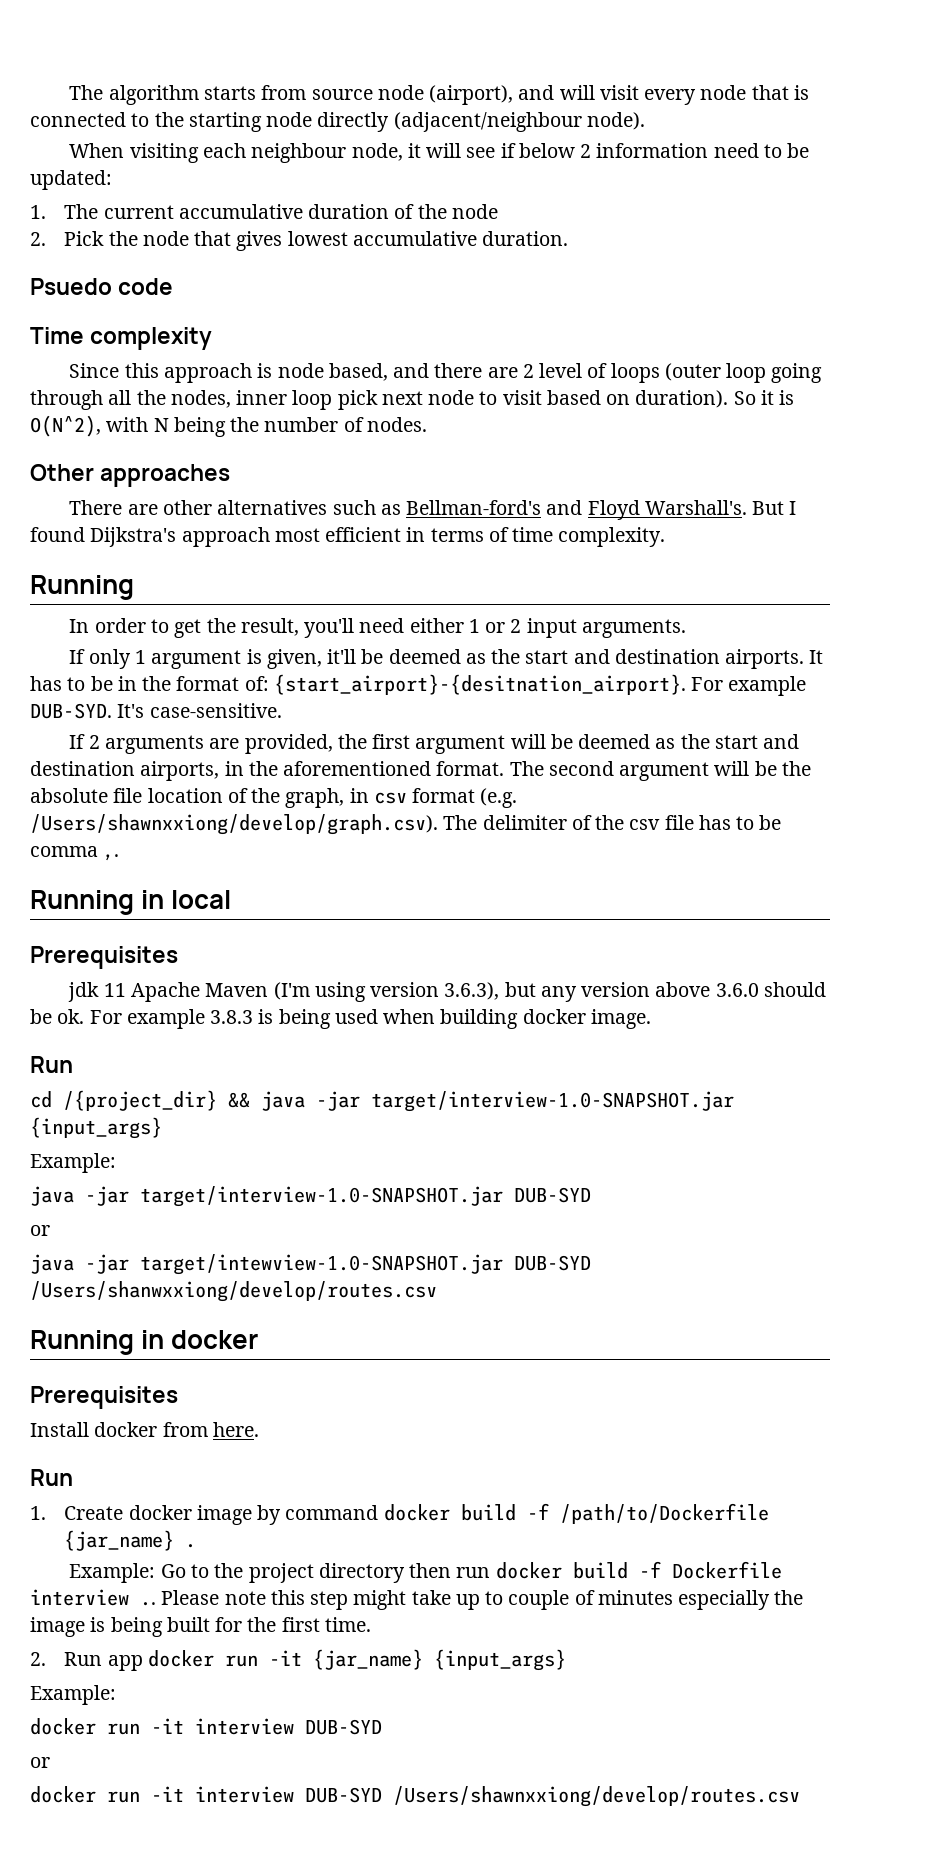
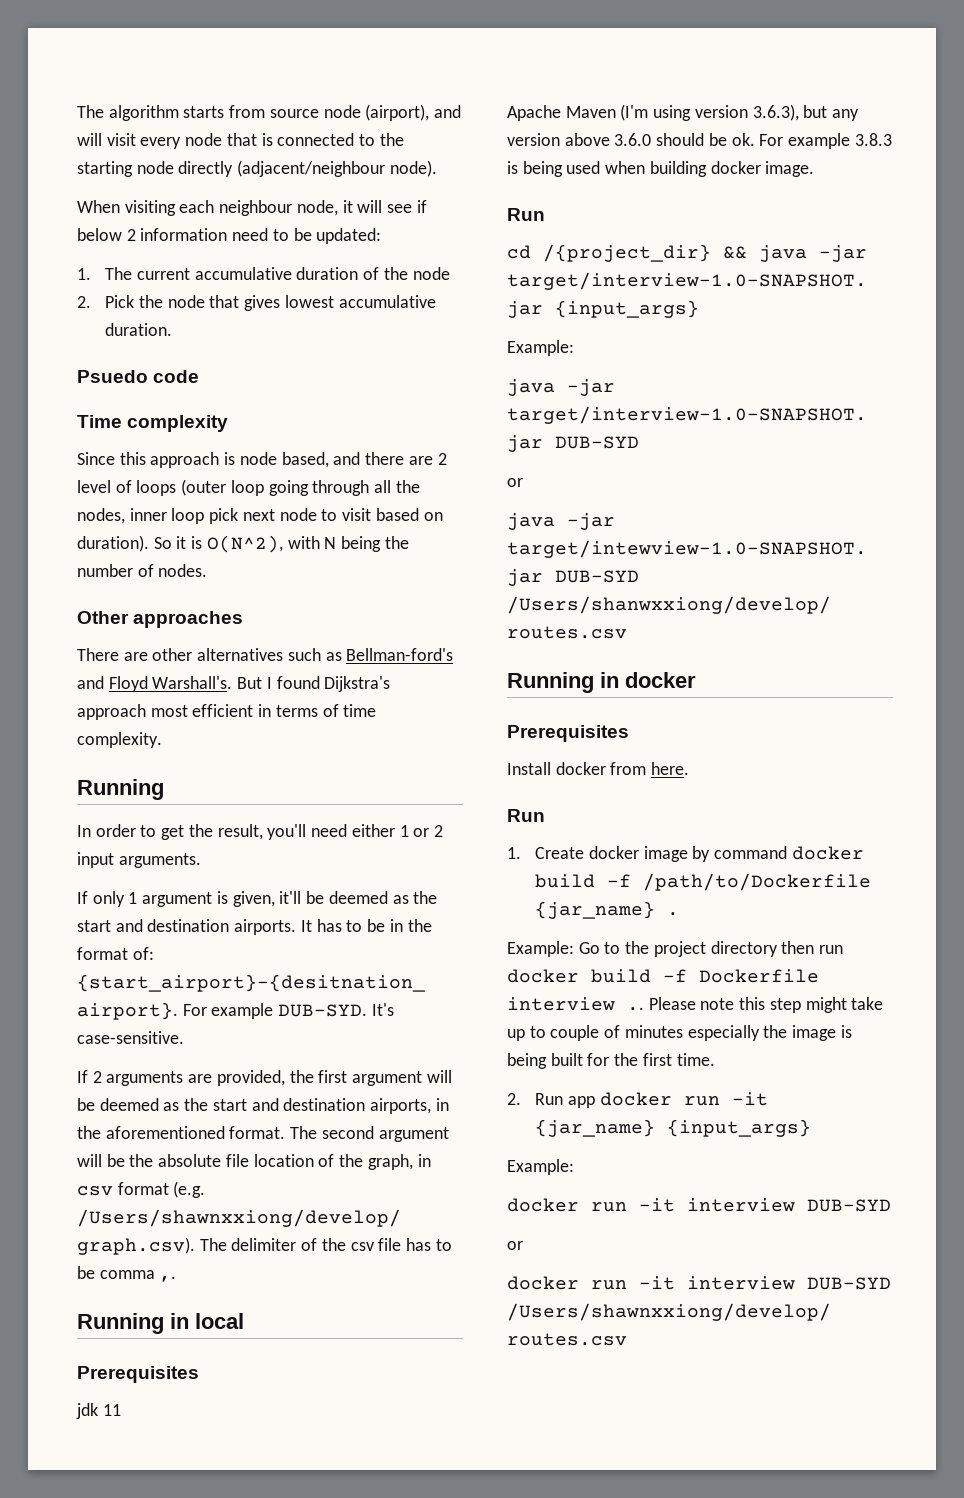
- jdk 11 Apache Maven (I'm using version 3.6.3), but any version above 3.6.0 should be ok.
+ jdk 11
+ Apache Maven (I'm using version 3.6.3), but any version above 3.6.0 should be ok.

